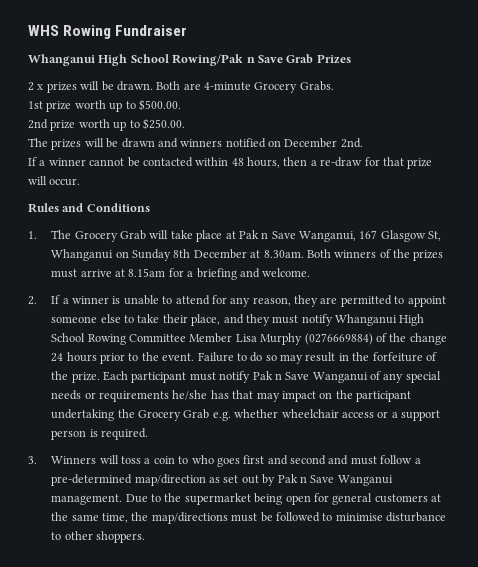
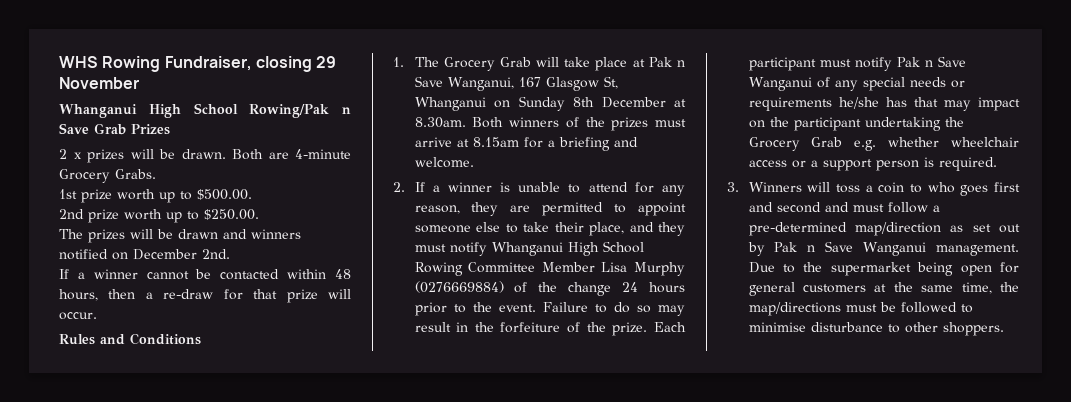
- WHS Rowing Fundraiser
+ WHS Rowing Fundraiser, closing 29 November

